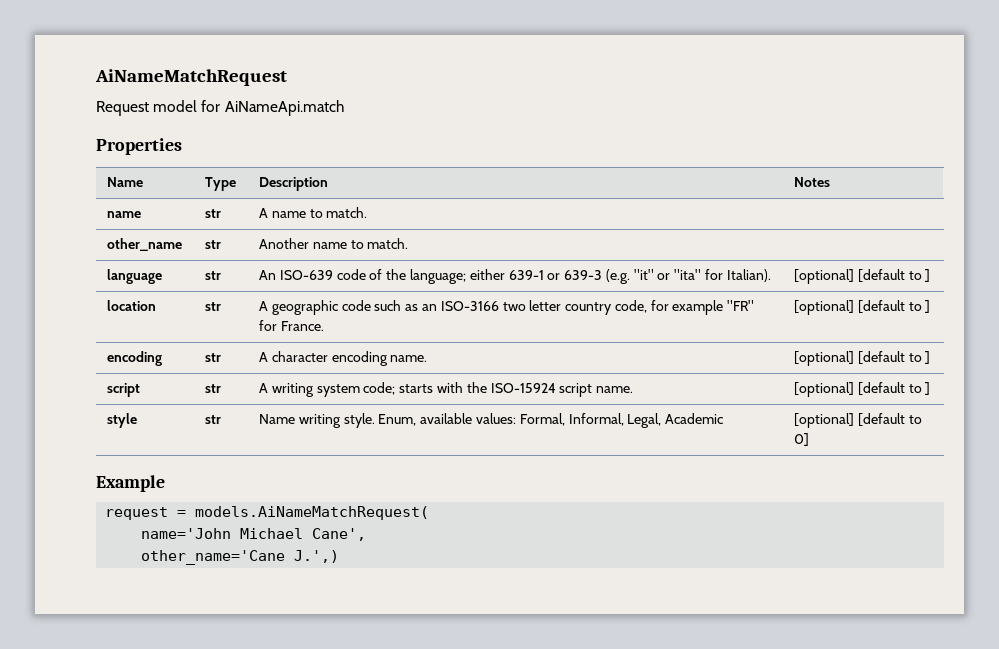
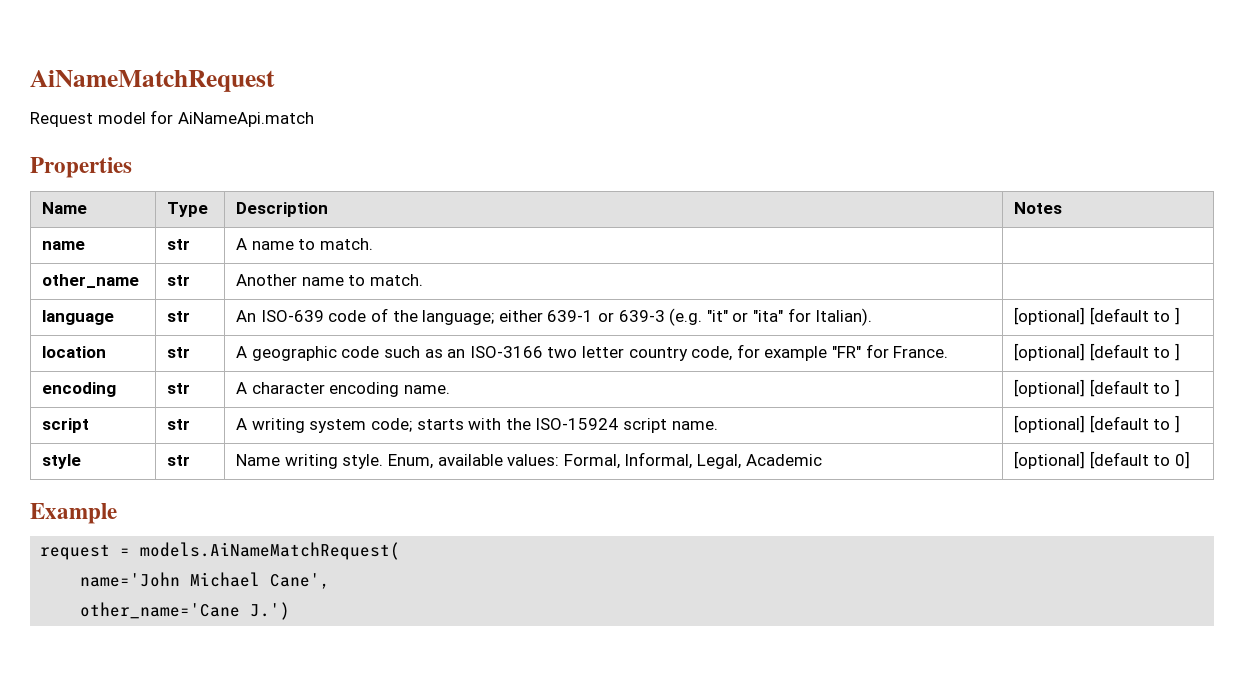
- other_name='Cane J.',)
+ other_name='Cane J.')

